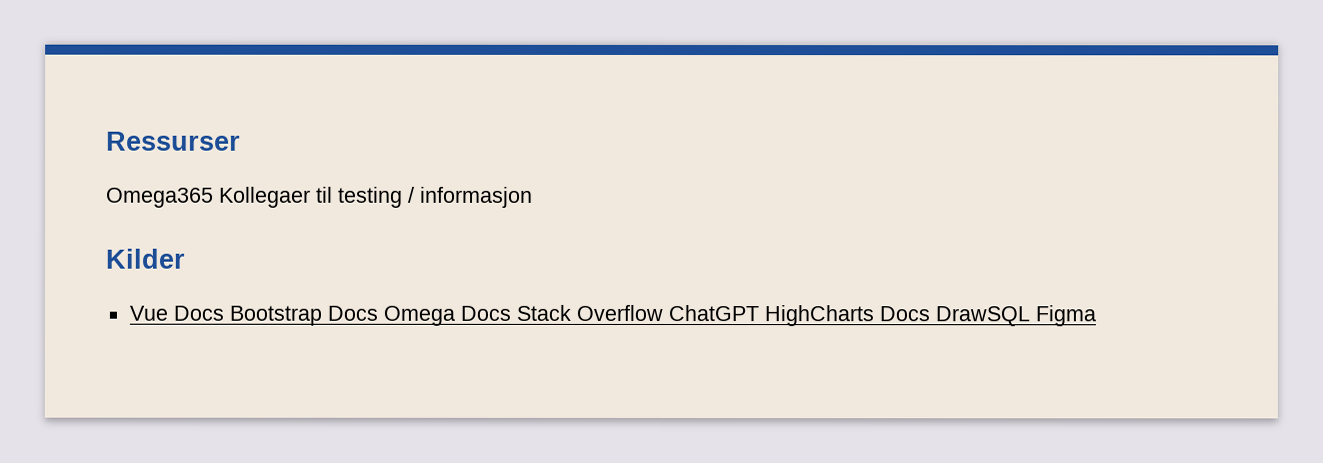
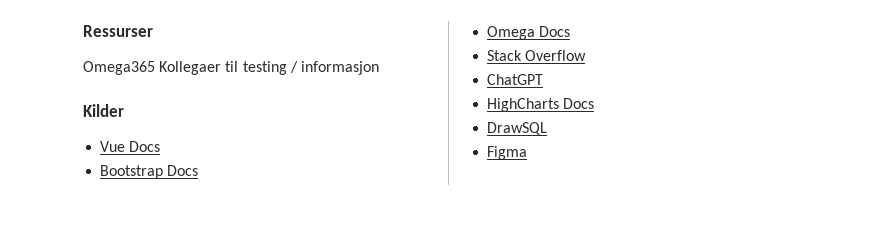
- Vue Docs Bootstrap Docs Omega Docs Stack Overflow ChatGPT HighCharts Docs DrawSQL Figma
+ Vue Docs
+ Bootstrap Docs
+ Omega Docs
+ Stack Overflow
+ ChatGPT
+ HighCharts Docs
+ DrawSQL
+ Figma

